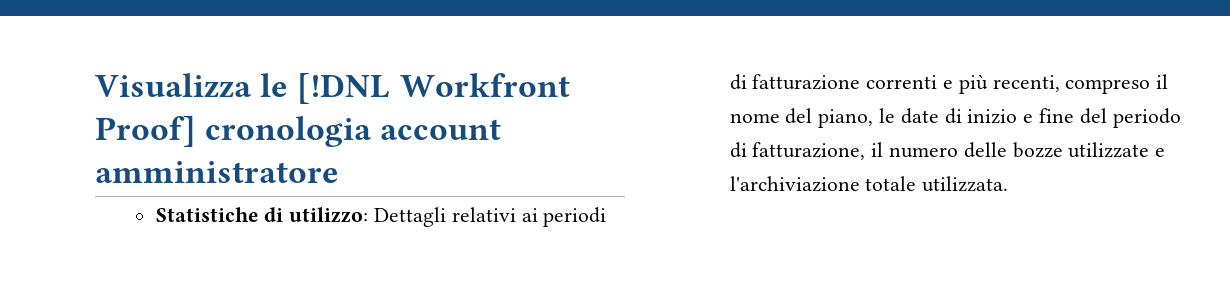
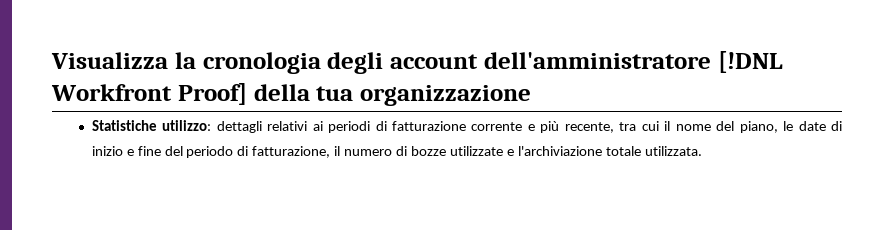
- Visualizza le [!DNL Workfront Proof] cronologia account amministratore
- Statistiche di utilizzo: Dettagli relativi ai periodi di fatturazione correnti e più recenti, compreso il nome del piano, le date di inizio e fine del periodo di fatturazione, il numero delle bozze utilizzate e l'archiviazione totale utilizzata.
+ Visualizza la cronologia degli account dell'amministratore [!DNL Workfront Proof] della tua organizzazione
+ Statistiche utilizzo: dettagli relativi ai periodi di fatturazione corrente e più recente, tra cui il nome del piano, le date di inizio e fine del periodo di fatturazione, il numero di bozze utilizzate e l'archiviazione totale utilizzata.

